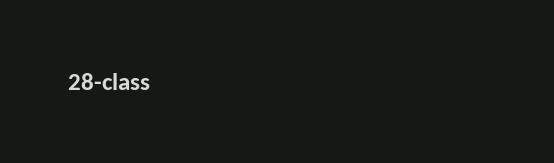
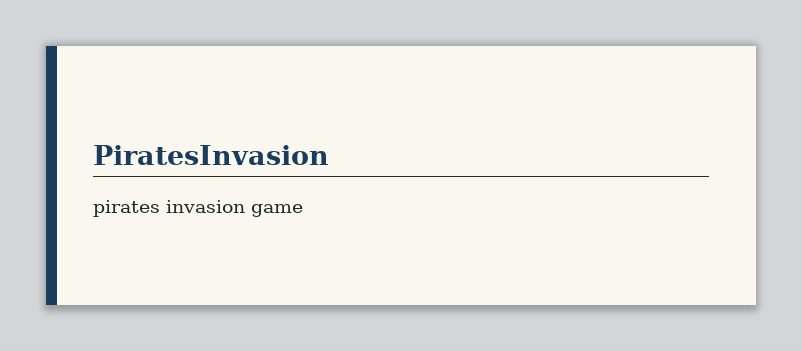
- 28-class
+ PiratesInvasion
+ pirates invasion game

